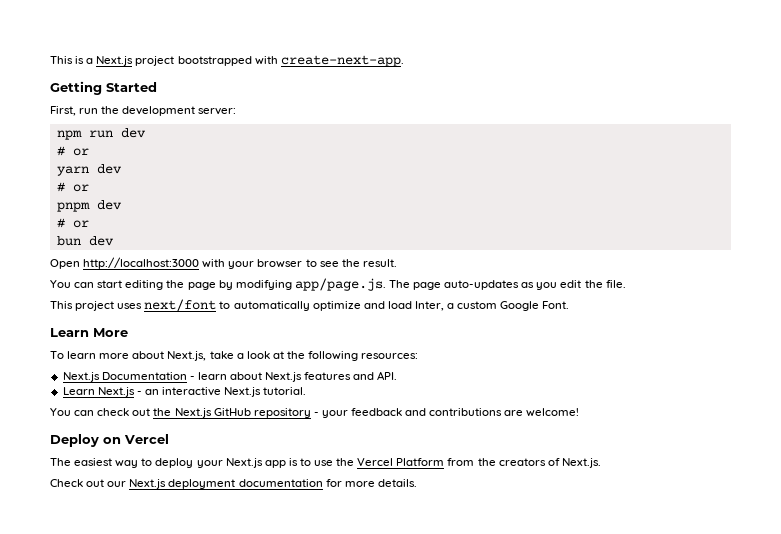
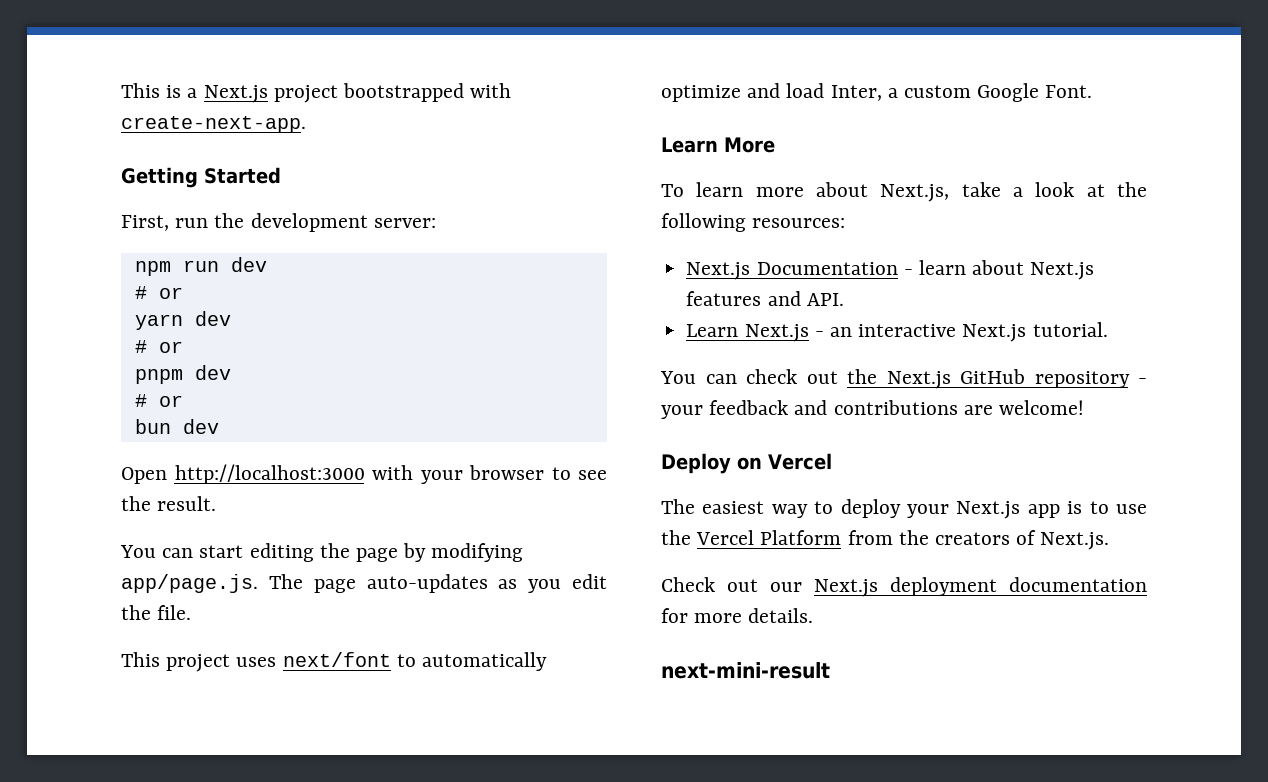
+ next-mini-result

